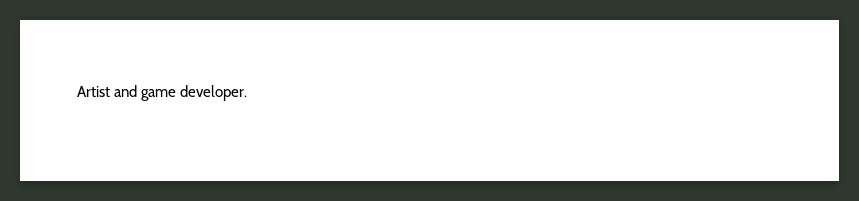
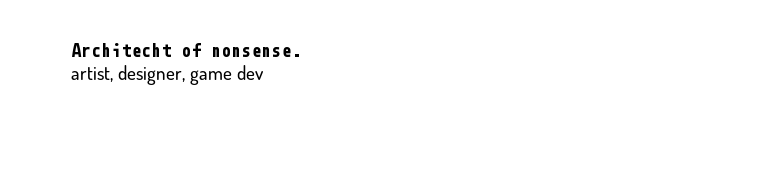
- Artist and game developer.
+ Architecht of nonsense.
+ artist, designer, game dev

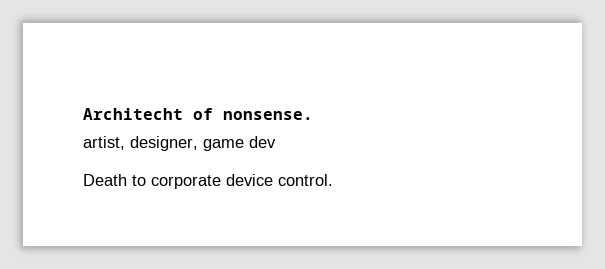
+ Death to corporate device control.

